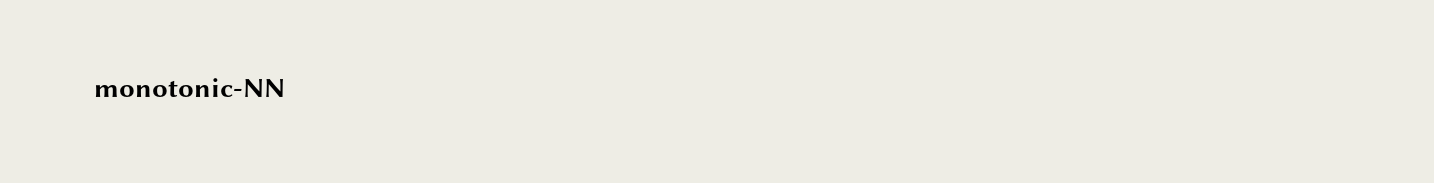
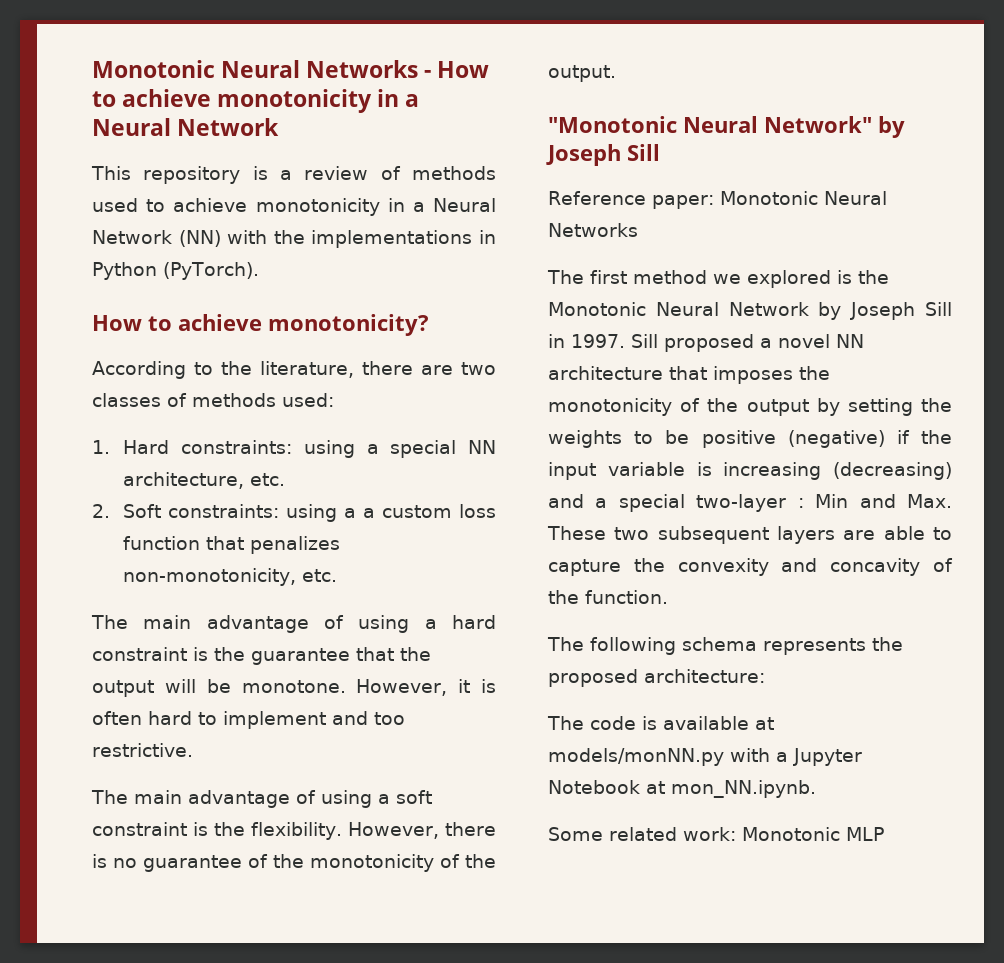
- monotonic-NN
+ Monotonic Neural Networks - How to achieve monotonicity in a Neural Network
+ This repository is a review of methods used to achieve monotonicity in a Neural Network (NN) with the implementations in Python (PyTorch).
+ How to achieve monotonicity?
+ According to the literature, there are two classes of methods used:
+ 1. Hard constraints: using a special NN architecture, etc.
+ 2. Soft constraints: using a a custom loss function that penalizes non-monotonicity, etc.
+ The main advantage of using a hard constraint is the guarantee that the output will be monotone. However, it is often hard to implement and too restrictive.
+ The main advantage of using a soft constraint is the flexibility. However, there is no guarantee of the monotonicity of the output.
+ "Monotonic Neural Network" by Joseph Sill
+ Reference paper: Monotonic Neural Networks
+ The first method we explored is the Monotonic Neural Network by Joseph Sill in 1997. Sill proposed a novel NN architecture that imposes the monotonicity of the output by setting the weights to be positive (negative) if the input variable is increasing (decreasing) and a special two-layer : Min and Max. These two subsequent layers are able to capture the convexity and concavity of the function.
+ The following schema represents the proposed architecture:
+ The code is available at models/monNN.py with a Jupyter Notebook at mon_NN.ipynb.
+ Some related work: Monotonic MLP

